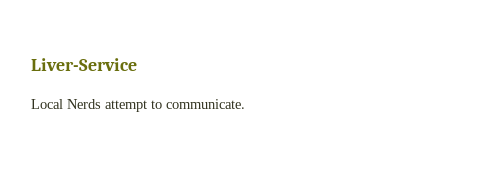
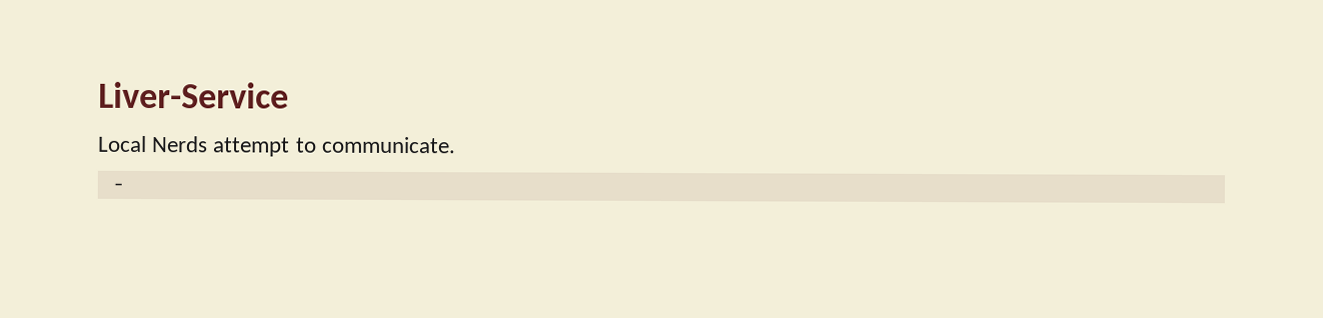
+ -

